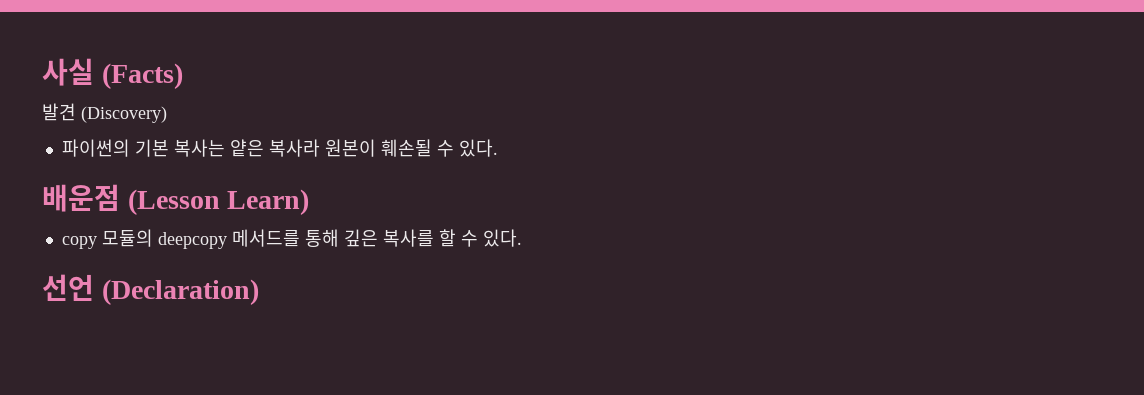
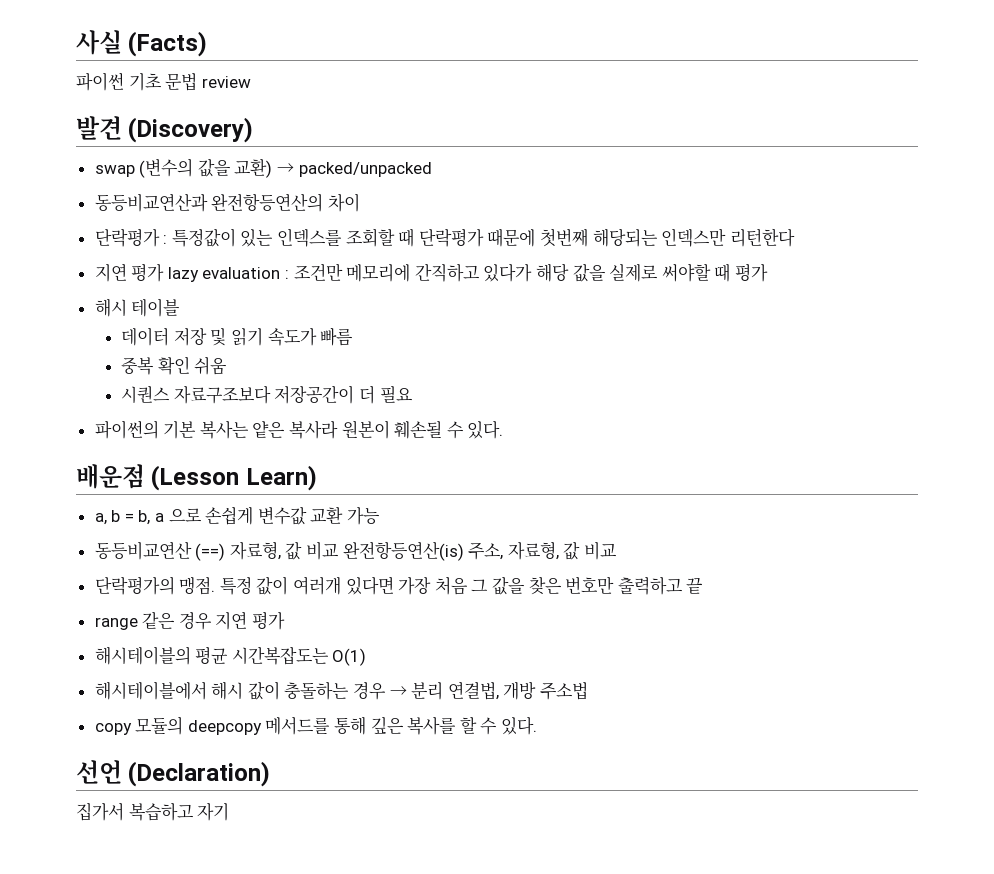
+ 파이썬 기초 문법 review
  발견 (Discovery)
+ swap (변수의 값을 교환) → packed/unpacked
+ 동등비교연산과 완전항등연산의 차이
+ 단락평가 : 특정값이 있는 인덱스를 조회할 때 단락평가 때문에 첫번째 해당되는 인덱스만 리턴한다
+ 지연 평가 lazy evaluation : 조건만 메모리에 간직하고 있다가 해당 값을 실제로 써야할 때 평가
+ 해시 테이블
+ 데이터 저장 및 읽기 속도가 빠름
+ 중복 확인 쉬움
+ 시퀀스 자료구조보다 저장공간이 더 필요
+ a, b = b, a 으로 손쉽게 변수값 교환 가능
+ 동등비교연산 (==) 자료형, 값 비교 완전항등연산(is) 주소, 자료형, 값 비교
+ 단락평가의 맹점. 특정 값이 여러개 있다면 가장 처음 그 값을 찾은 번호만 출력하고 끝
+ range 같은 경우 지연 평가
+ 해시테이블의 평균 시간복잡도는 O(1)
+ 해시테이블에서 해시 값이 충돌하는 경우 → 분리 연결법, 개방 주소법
+ 집가서 복습하고 자기

